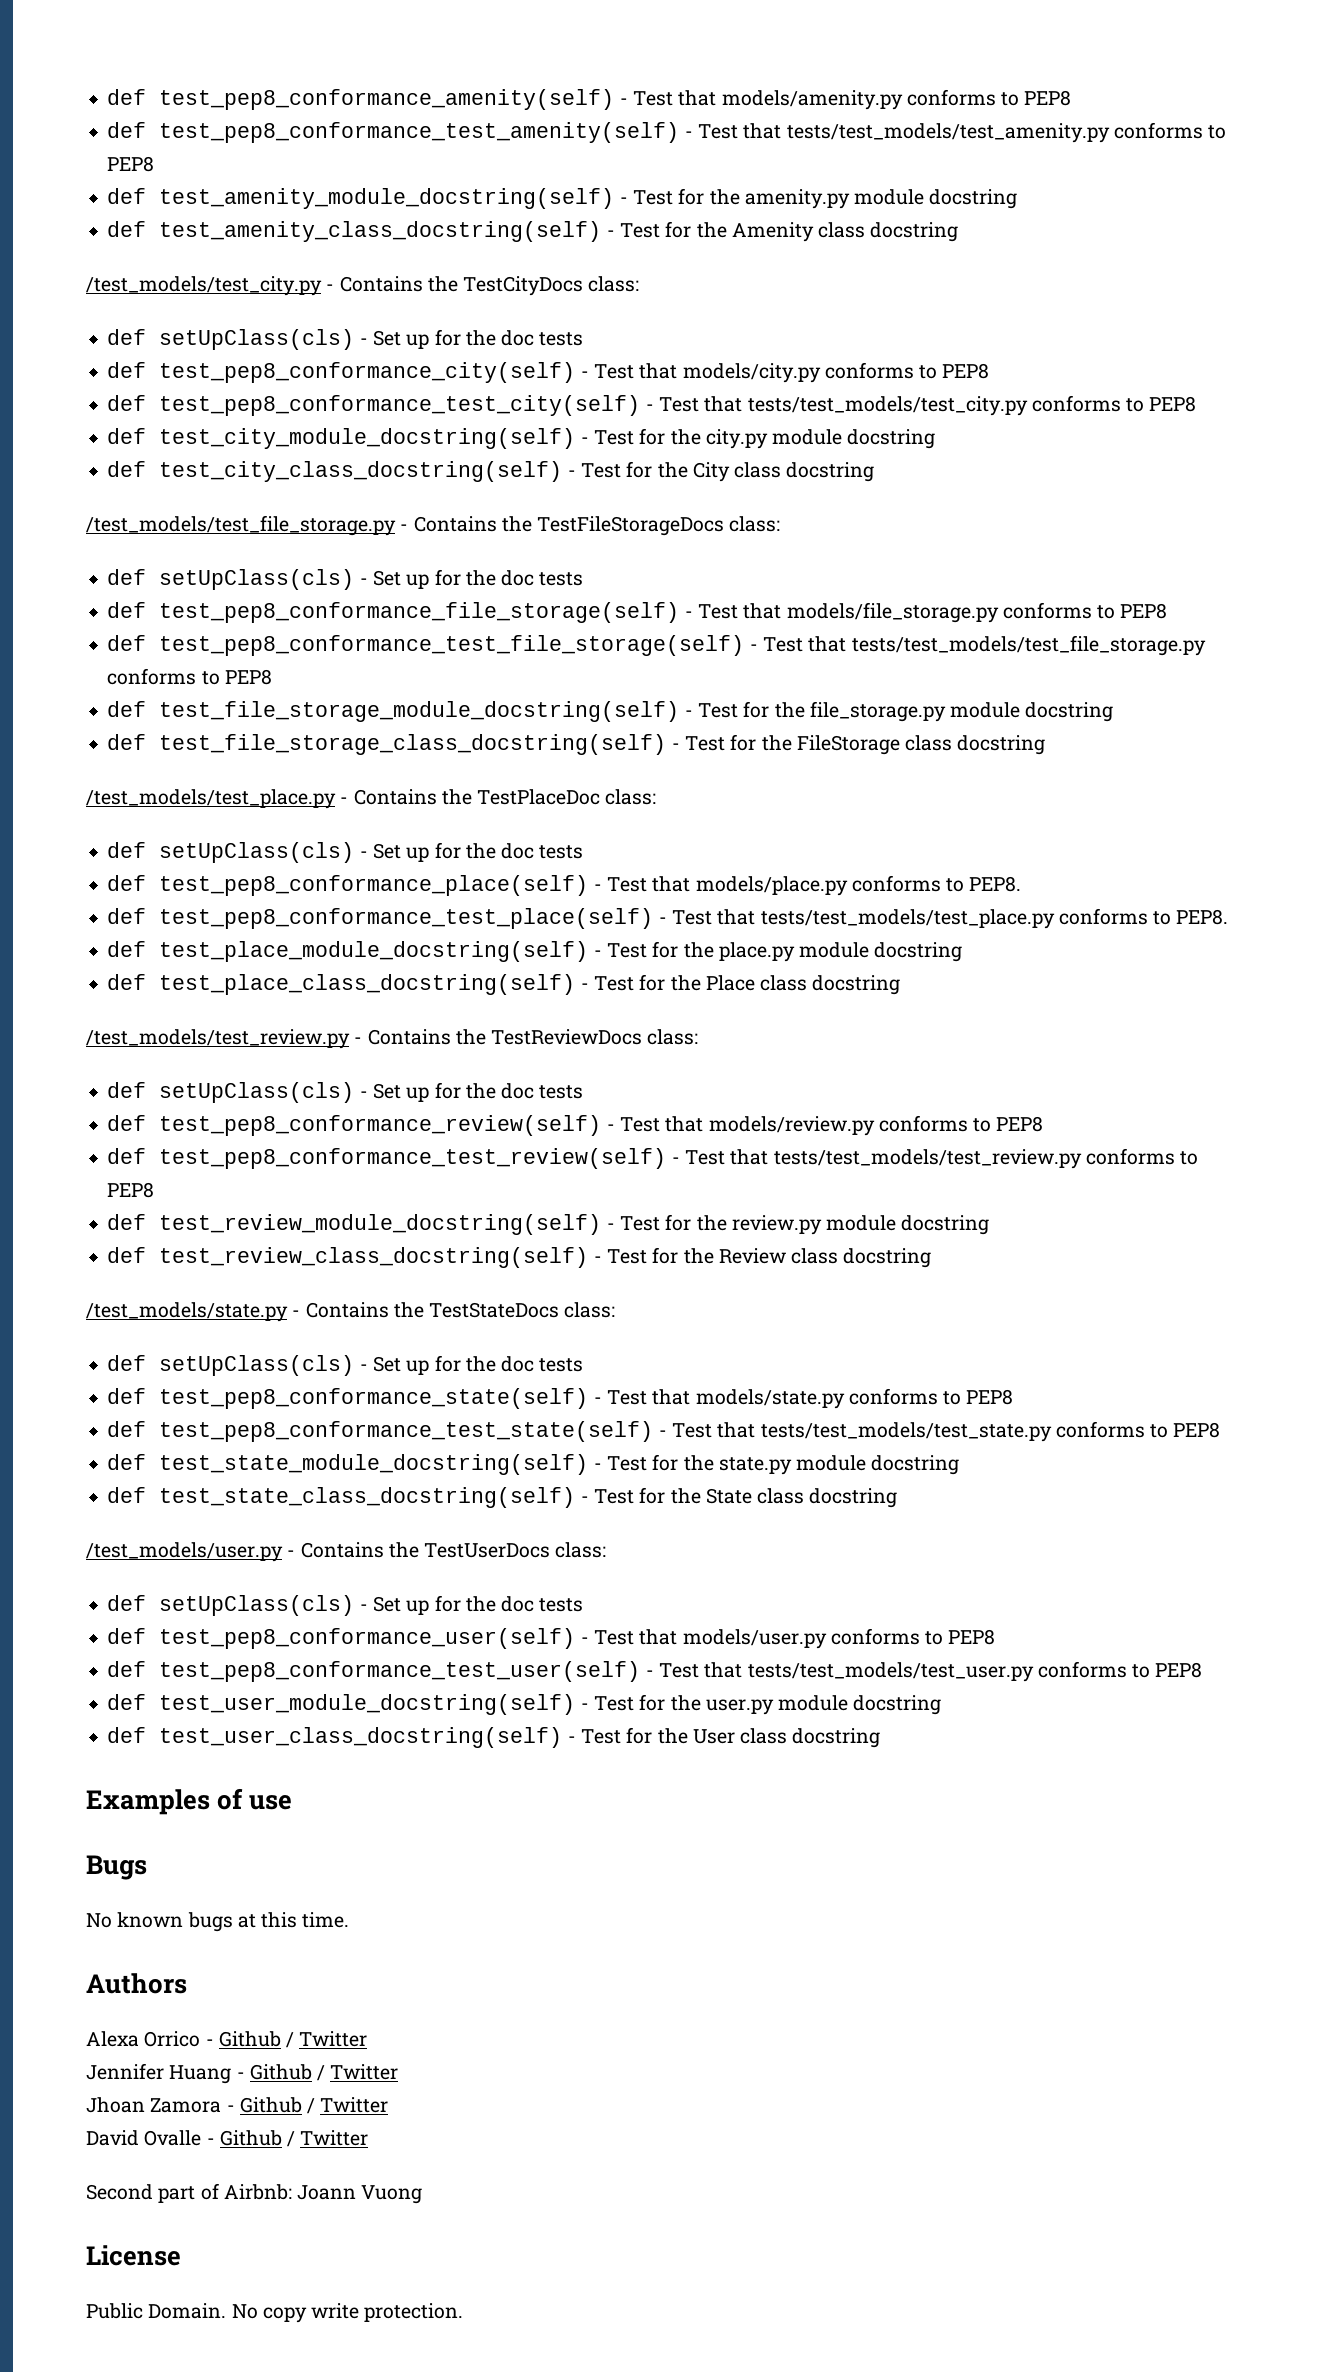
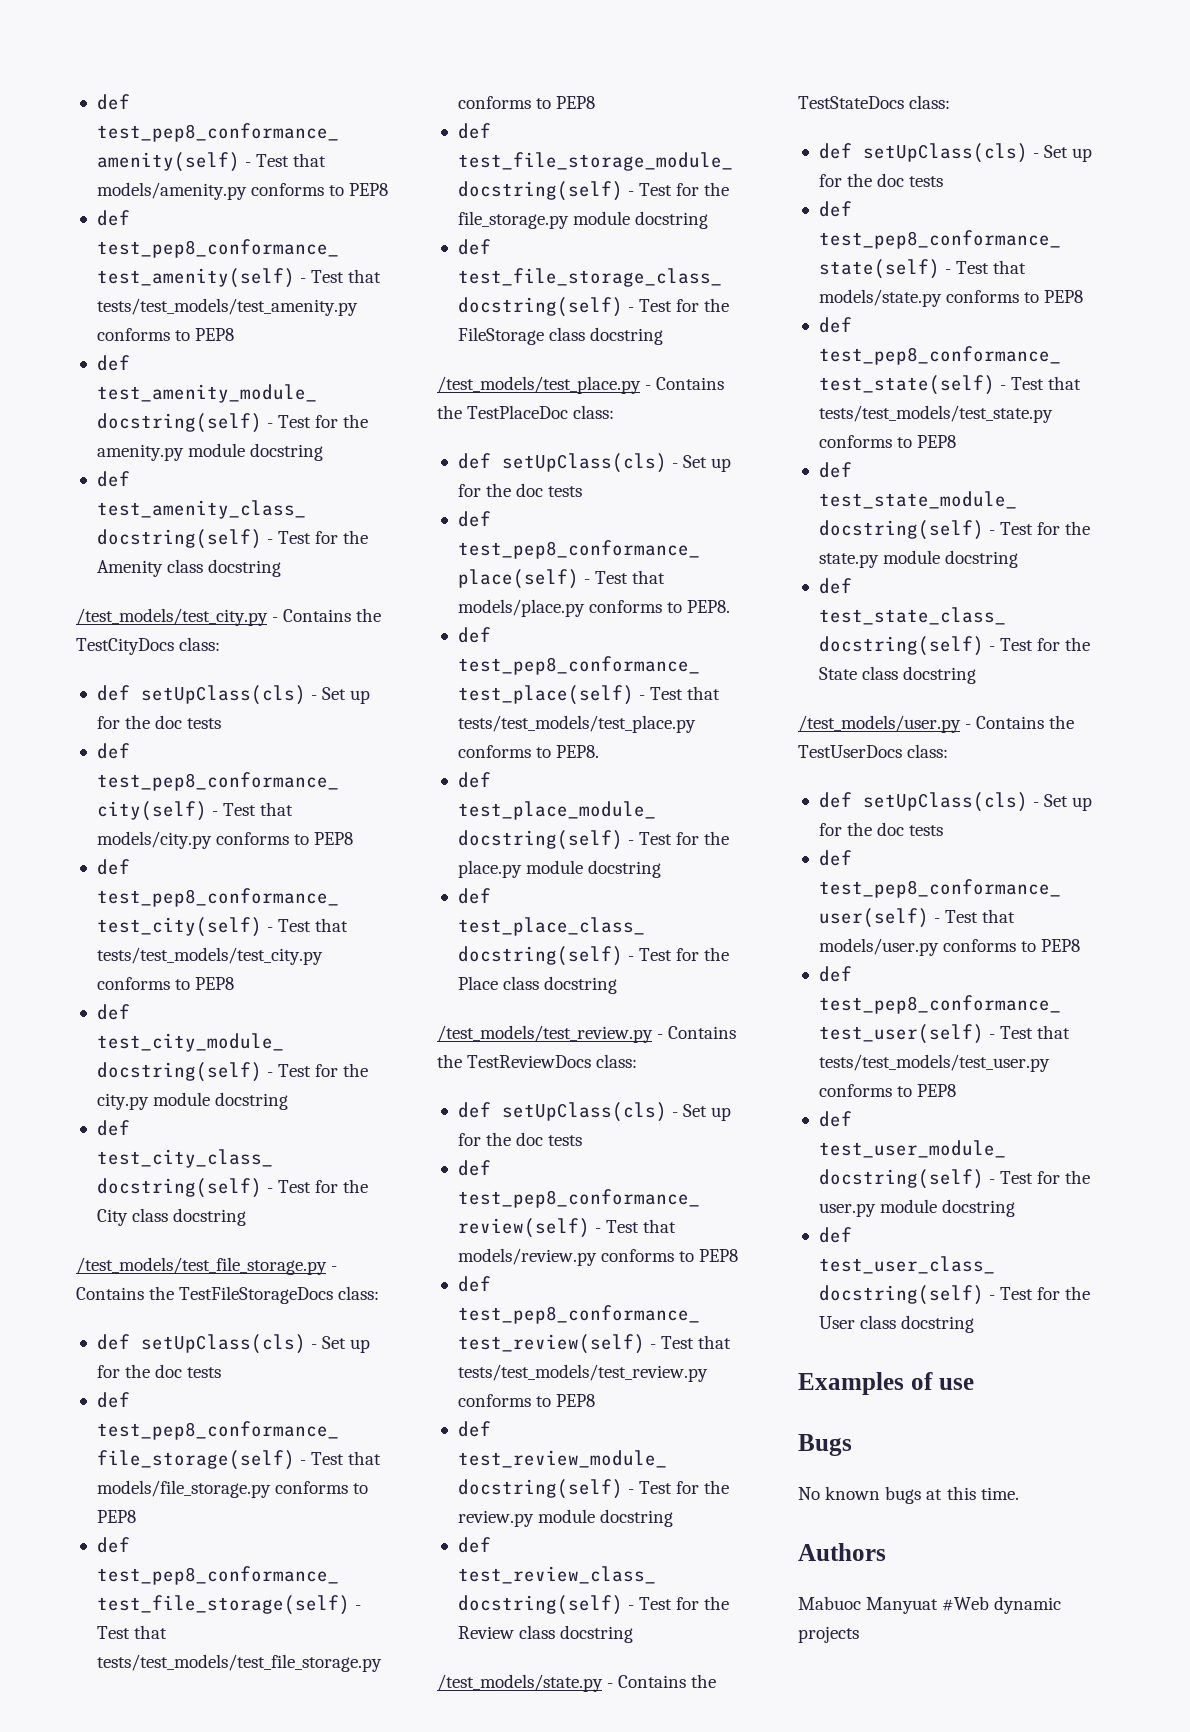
- Alexa Orrico - Github / Twitter
- Jennifer Huang - Github / Twitter
- Jhoan Zamora - Github / Twitter
- David Ovalle - Github / Twitter
- Second part of Airbnb: Joann Vuong
- License
- Public Domain. No copy write protection.
+ Mabuoc Manyuat #Web dynamic projects

